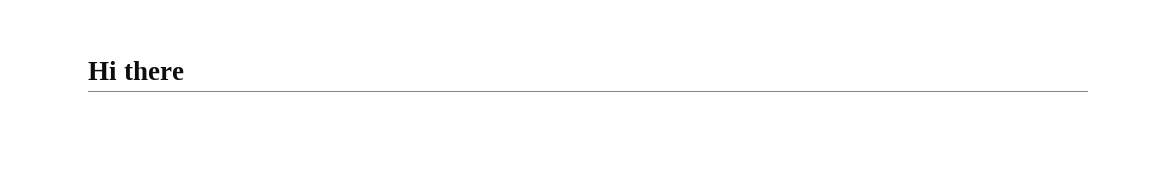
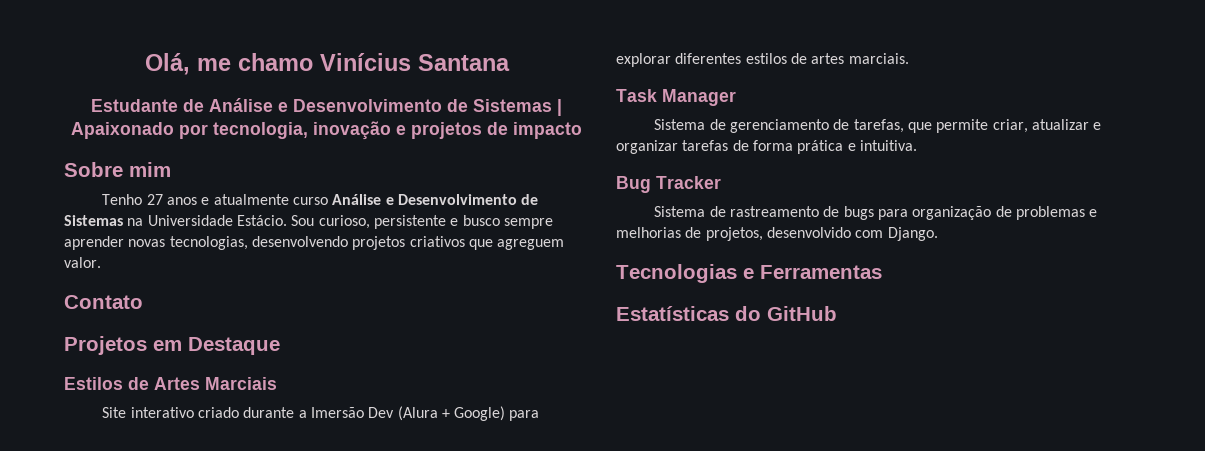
- Hi there
+ Olá, me chamo Vinícius Santana
+ Estudante de Análise e Desenvolvimento de Sistemas | Apaixonado por tecnologia, inovação e projetos de impacto
+ Sobre mim
+ Tenho 27 anos e atualmente curso Análise e Desenvolvimento de Sistemas na Universidade Estácio. Sou curioso, persistente e busco sempre aprender novas tecnologias, desenvolvendo projetos criativos que agreguem valor.
+ Contato
+ Projetos em Destaque
+ Estilos de Artes Marciais
+ Site interativo criado durante a Imersão Dev (Alura + Google) para explorar diferentes estilos de artes marciais.
+ Task Manager
+ Sistema de gerenciamento de tarefas, que permite criar, atualizar e organizar tarefas de forma prática e intuitiva.
+ Bug Tracker
+ Sistema de rastreamento de bugs para organização de problemas e melhorias de projetos, desenvolvido com Django.
+ Tecnologias e Ferramentas
+ Estatísticas do GitHub

